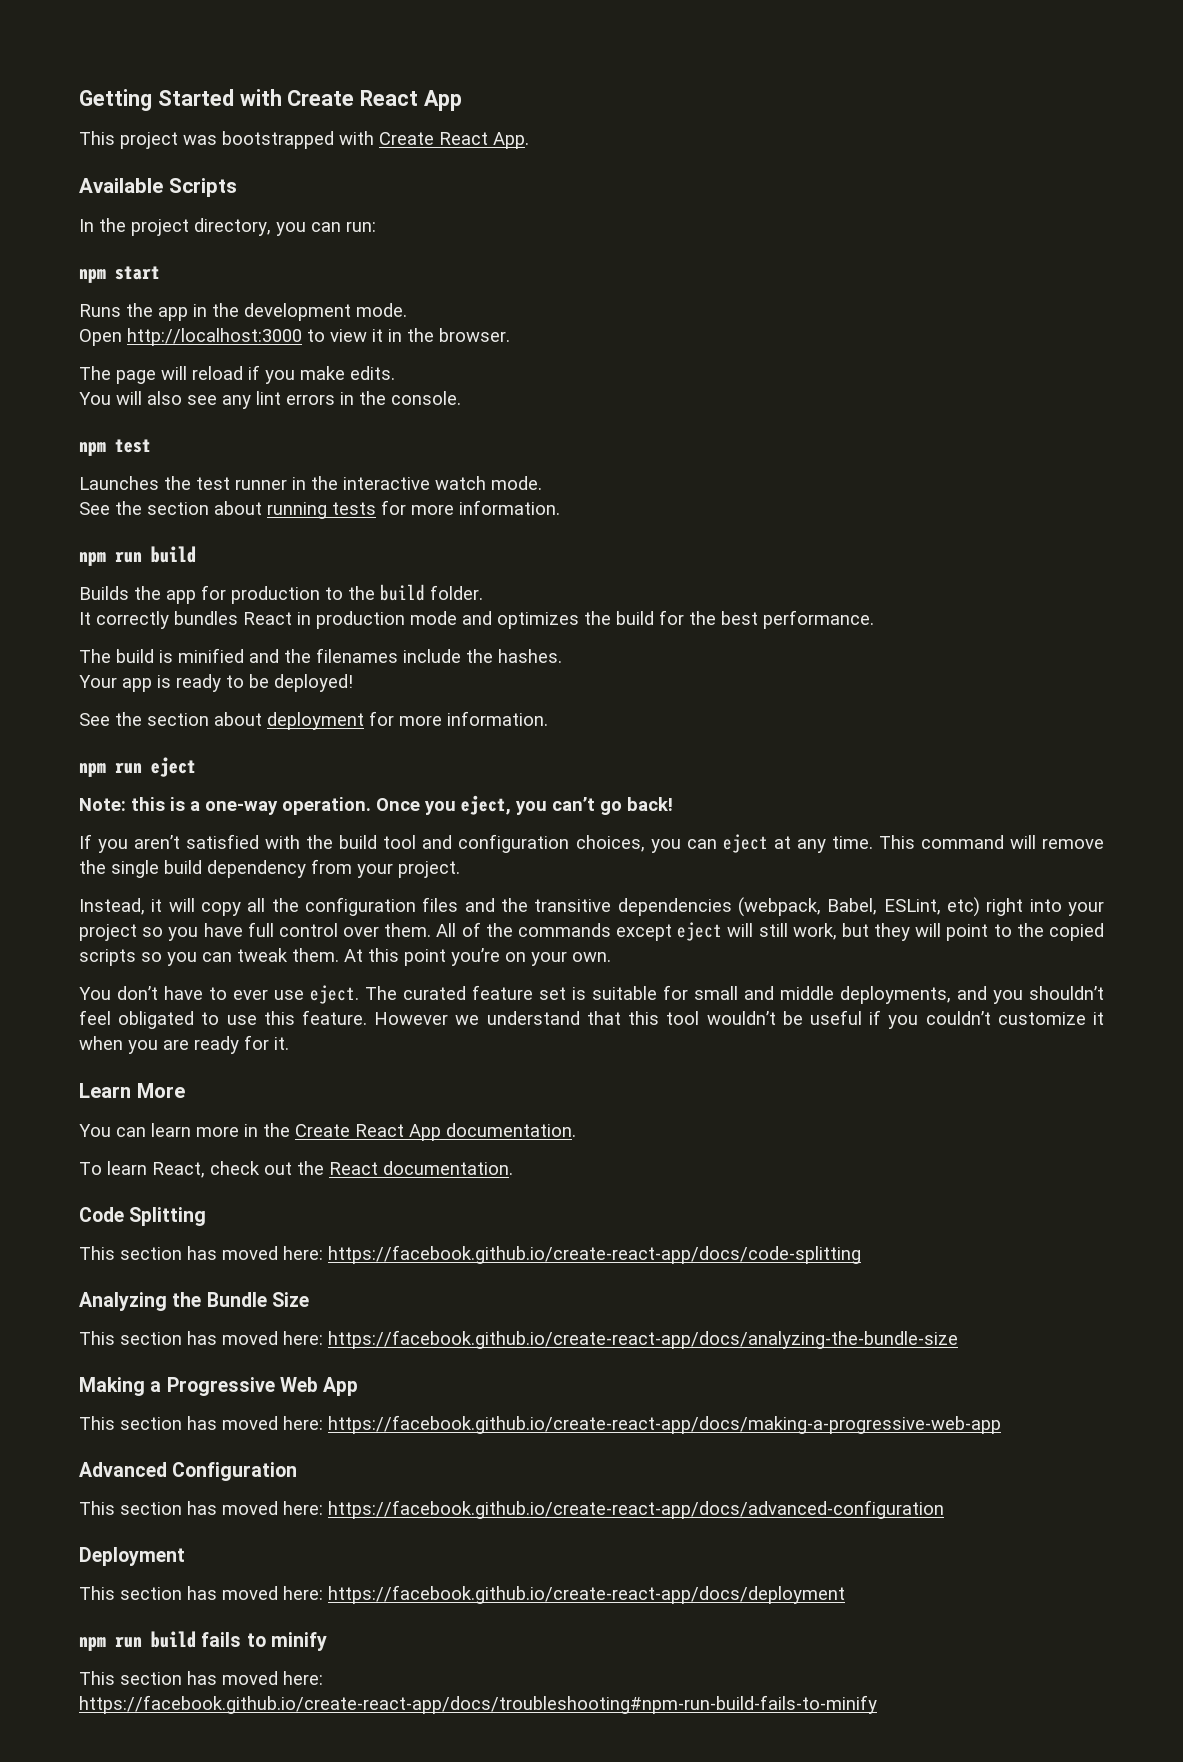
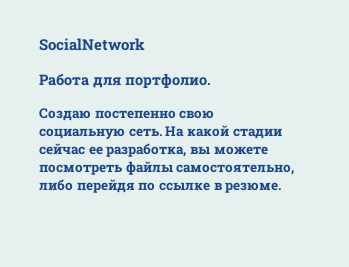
- Getting Started with Create React App
- This project was bootstrapped with Create React App.
- Available Scripts
- In the project directory, you can run:
- npm start
- Runs the app in the development mode.
- Open http://localhost:3000 to view it in the browser.
- The page will reload if you make edits.
- You will also see any lint errors in the console.
- npm test
- Launches the test runner in the interactive watch mode.
- See the section about running tests for more information.
- npm run build
- Builds the app for production to the build folder.
- It correctly bundles React in production mode and optimizes the build for the best performance.
- The build is minified and the filenames include the hashes.
- Your app is ready to be deployed!
- See the section about deployment for more information.
- npm run eject
- Note: this is a one-way operation. Once you eject, you can’t go back!
- If you aren’t satisfied with the build tool and configuration choices, you can eject at any time. This command will remove the single build dependency from your project.
- Instead, it will copy all the configuration files and the transitive dependencies (webpack, Babel, ESLint, etc) right into your project so you have full control over them. All of the commands except eject will still work, but they will point to the copied scripts so you can tweak them. At this point you’re on your own.
- You don’t have to ever use eject. The curated feature set is suitable for small and middle deployments, and you shouldn’t feel obligated to use this feature. However we understand that this tool wouldn’t be useful if you couldn’t customize it when you are ready for it.
- Learn More
- You can learn more in the Create React App documentation.
- To learn React, check out the React documentation.
- Code Splitting
- This section has moved here: https://facebook.github.io/create-react-app/docs/code-splitting
- Analyzing the Bundle Size
- This section has moved here: https://facebook.github.io/create-react-app/docs/analyzing-the-bundle-size
- Making a Progressive Web App
- This section has moved here: https://facebook.github.io/create-react-app/docs/making-a-progressive-web-app
- Advanced Configuration
- This section has moved here: https://facebook.github.io/create-react-app/docs/advanced-configuration
- Deployment
- This section has moved here: https://facebook.github.io/create-react-app/docs/deployment
- npm run build fails to minify
- This section has moved here: https://facebook.github.io/create-react-app/docs/troubleshooting#npm-run-build-fails-to-minify
+ SocialNetwork
+ Работа для портфолио.
+ Создаю постепенно свою социальную сеть. На какой стадии сейчас ее разработка, вы можете посмотреть файлы самостоятельно, либо перейдя по ссылке в резюме.

